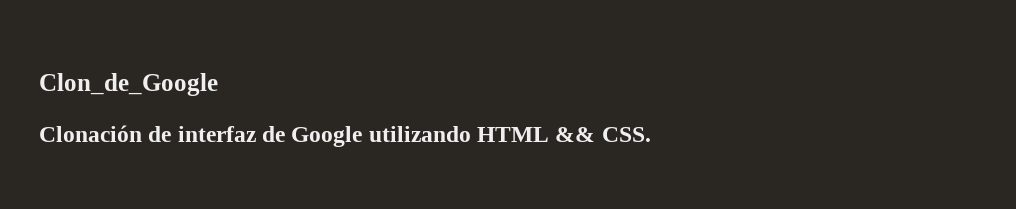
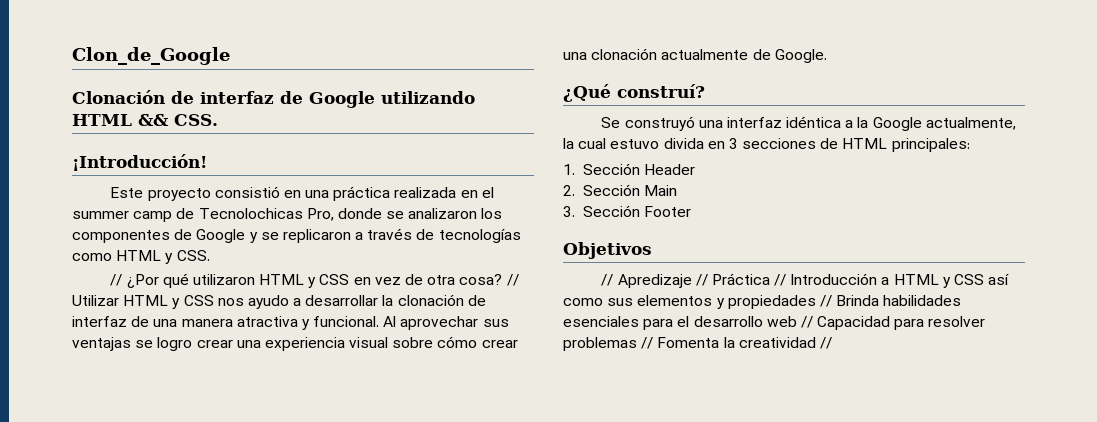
+ ¡Introducción!
+ Este proyecto consistió en una práctica realizada en el summer camp de Tecnolochicas Pro, donde se analizaron los componentes de Google y se replicaron a través de tecnologías como HTML y CSS.
+ // ¿Por qué utilizaron HTML y CSS en vez de otra cosa? // Utilizar HTML y CSS nos ayudo a desarrollar la clonación de interfaz de una manera atractiva y funcional. Al aprovechar sus ventajas se logro crear una experiencia visual sobre cómo crear una clonación actualmente de Google.
+ ¿Qué construí?
+ Se construyó una interfaz idéntica a la Google actualmente, la cual estuvo divida en 3 secciones de HTML principales:
+ 1. Sección Header
+ 2. Sección Main
+ 3. Sección Footer
+ Objetivos
+ // Apredizaje // Práctica // Introducción a HTML y CSS así como sus elementos y propiedades // Brinda habilidades esenciales para el desarrollo web // Capacidad para resolver problemas // Fomenta la creatividad //

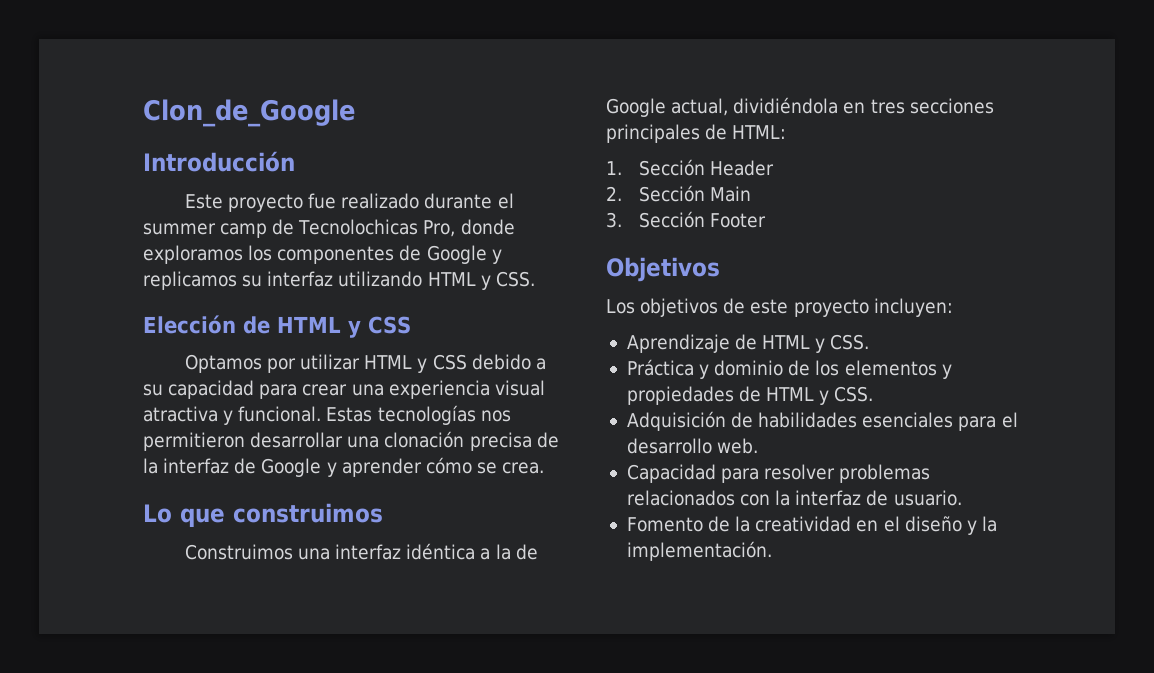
- Clonación de interfaz de Google utilizando HTML && CSS.
- ¡Introducción!
- Este proyecto consistió en una práctica realizada en el summer camp de Tecnolochicas Pro, donde se analizaron los componentes de Google y se replicaron a través de tecnologías como HTML y CSS.
- // ¿Por qué utilizaron HTML y CSS en vez de otra cosa? // Utilizar HTML y CSS nos ayudo a desarrollar la clonación de interfaz de una manera atractiva y funcional. Al aprovechar sus ventajas se logro crear una experiencia visual sobre cómo crear una clonación actualmente de Google.
- ¿Qué construí?
- Se construyó una interfaz idéntica a la Google actualmente, la cual estuvo divida en 3 secciones de HTML principales:
+ Introducción
+ Este proyecto fue realizado durante el summer camp de Tecnolochicas Pro, donde exploramos los componentes de Google y replicamos su interfaz utilizando HTML y CSS.
+ Elección de HTML y CSS
+ Optamos por utilizar HTML y CSS debido a su capacidad para crear una experiencia visual atractiva y funcional. Estas tecnologías nos permitieron desarrollar una clonación precisa de la interfaz de Google y aprender cómo se crea.
+ Lo que construimos
+ Construimos una interfaz idéntica a la de Google actual, dividiéndola en tres secciones principales de HTML:
- // Apredizaje // Práctica // Introducción a HTML y CSS así como sus elementos y propiedades // Brinda habilidades esenciales para el desarrollo web // Capacidad para resolver problemas // Fomenta la creatividad //
+ Los objetivos de este proyecto incluyen:
+ Aprendizaje de HTML y CSS.
+ Práctica y dominio de los elementos y propiedades de HTML y CSS.
+ Adquisición de habilidades esenciales para el desarrollo web.
+ Capacidad para resolver problemas relacionados con la interfaz de usuario.
+ Fomento de la creatividad en el diseño y la implementación.

